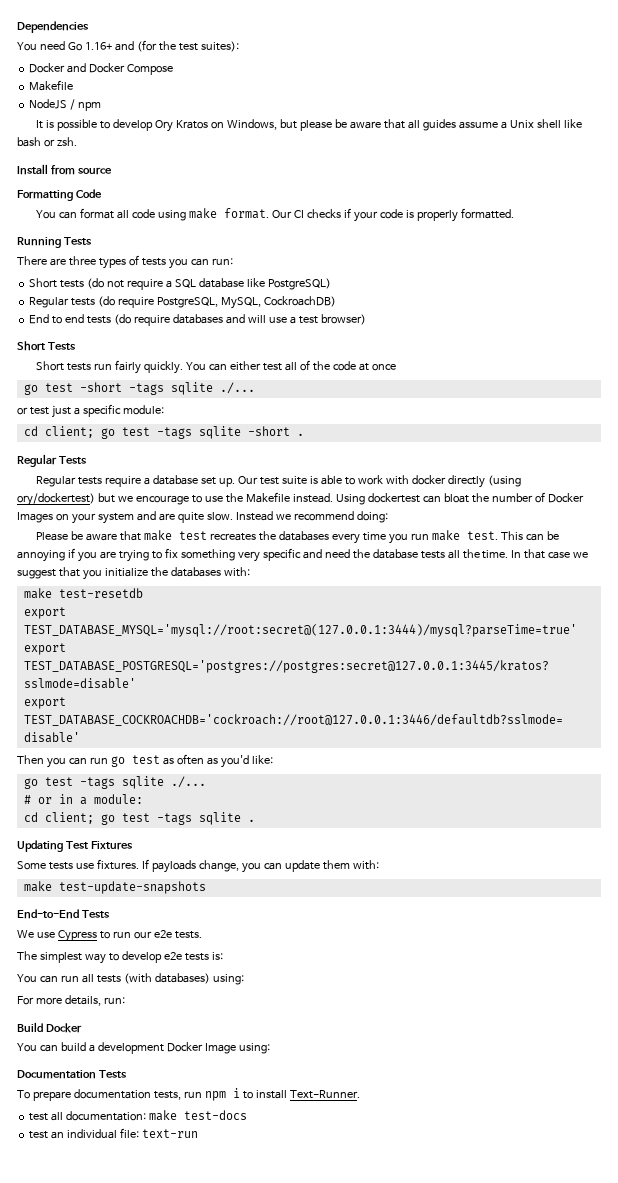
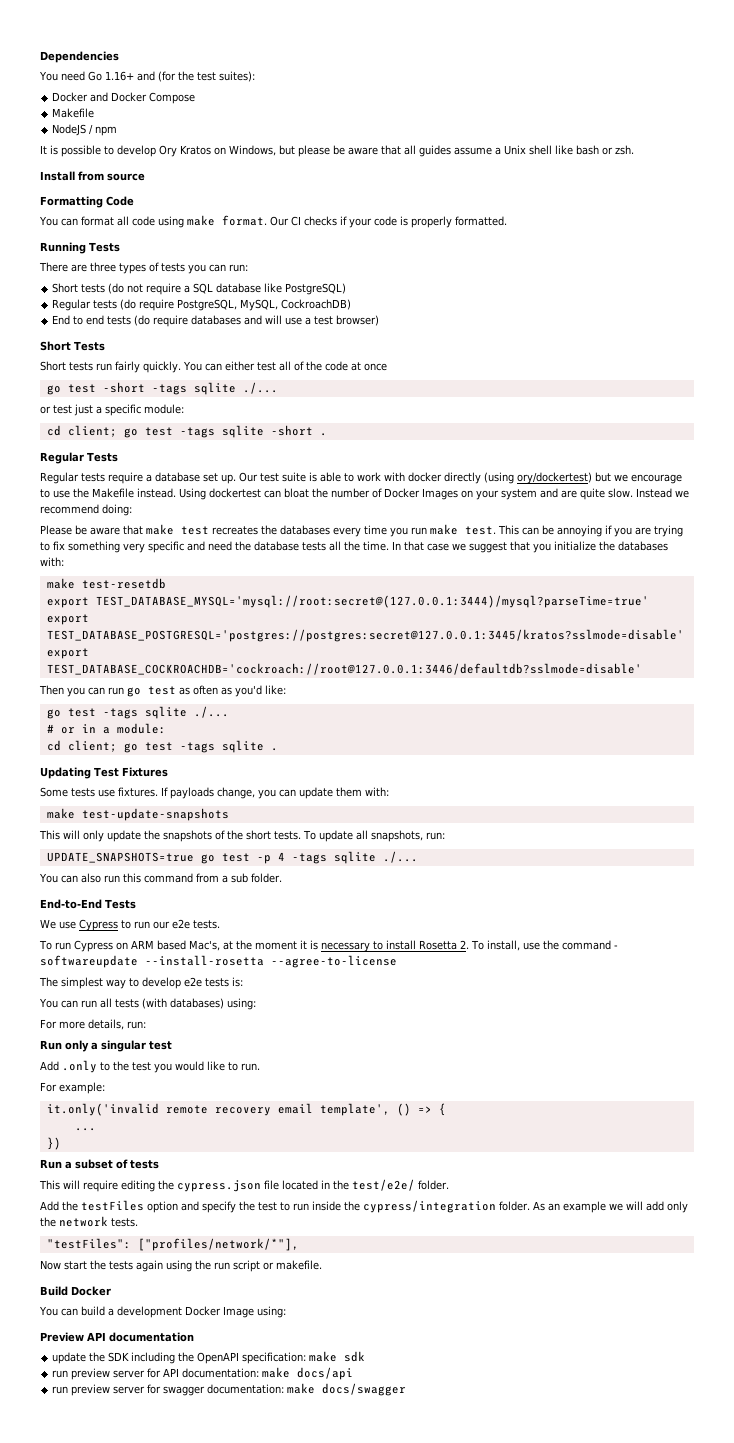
+ This will only update the snapshots of the short tests. To update all snapshots, run:
+ UPDATE_SNAPSHOTS=true go test -p 4 -tags sqlite ./...
+ You can also run this command from a sub folder.
+ To run Cypress on ARM based Mac's, at the moment it is necessary to install Rosetta 2. To install, use the command - softwareupdate --install-rosetta --agree-to-license
+ Run only a singular test
+ Add .only to the test you would like to run.
+ For example:
+ it.only('invalid remote recovery email template', () => {
+ ...
+ })
+ Run a subset of tests
+ This will require editing the cypress.json file located in the test/e2e/ folder.
+ Add the testFiles option and specify the test to run inside the cypress/integration folder. As an example we will add only the network tests.
+ "testFiles": ["profiles/network/*"],
+ Now start the tests again using the run script or makefile.
- Documentation Tests
- To prepare documentation tests, run npm i to install Text-Runner.
- test all documentation: make test-docs
- test an individual file: text-run
+ Preview API documentation
+ update the SDK including the OpenAPI specification: make sdk
+ run preview server for API documentation: make docs/api
+ run preview server for swagger documentation: make docs/swagger

